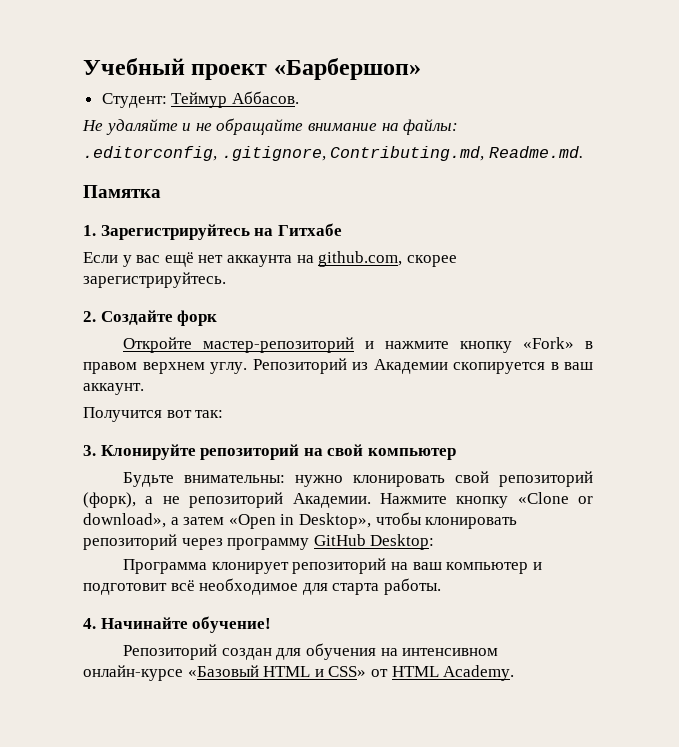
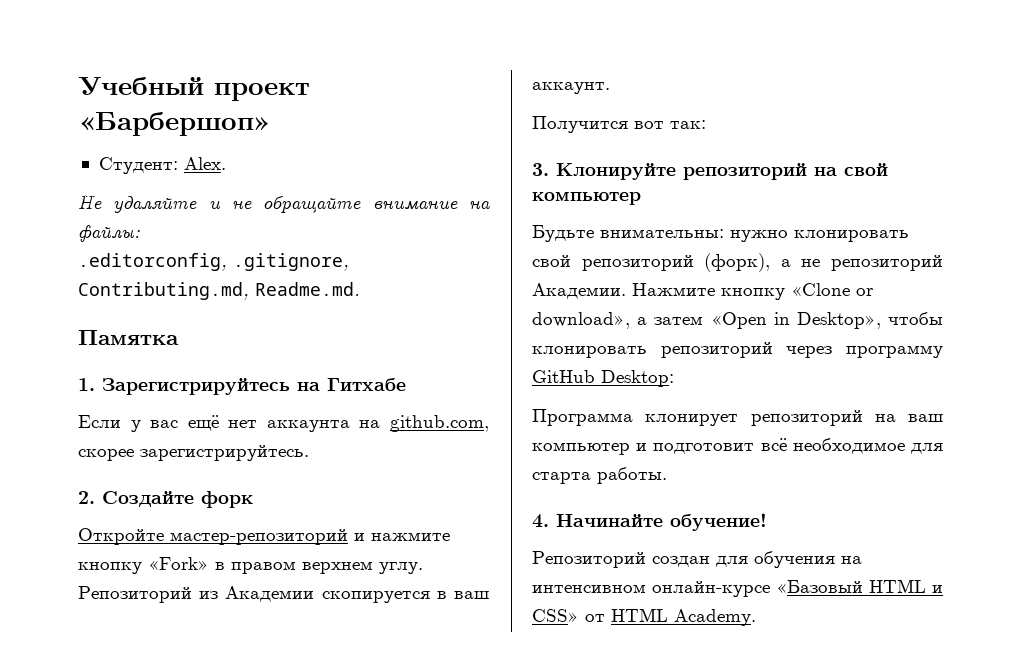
- Студент: Теймур Аббасов.
+ Студент: Alex.

